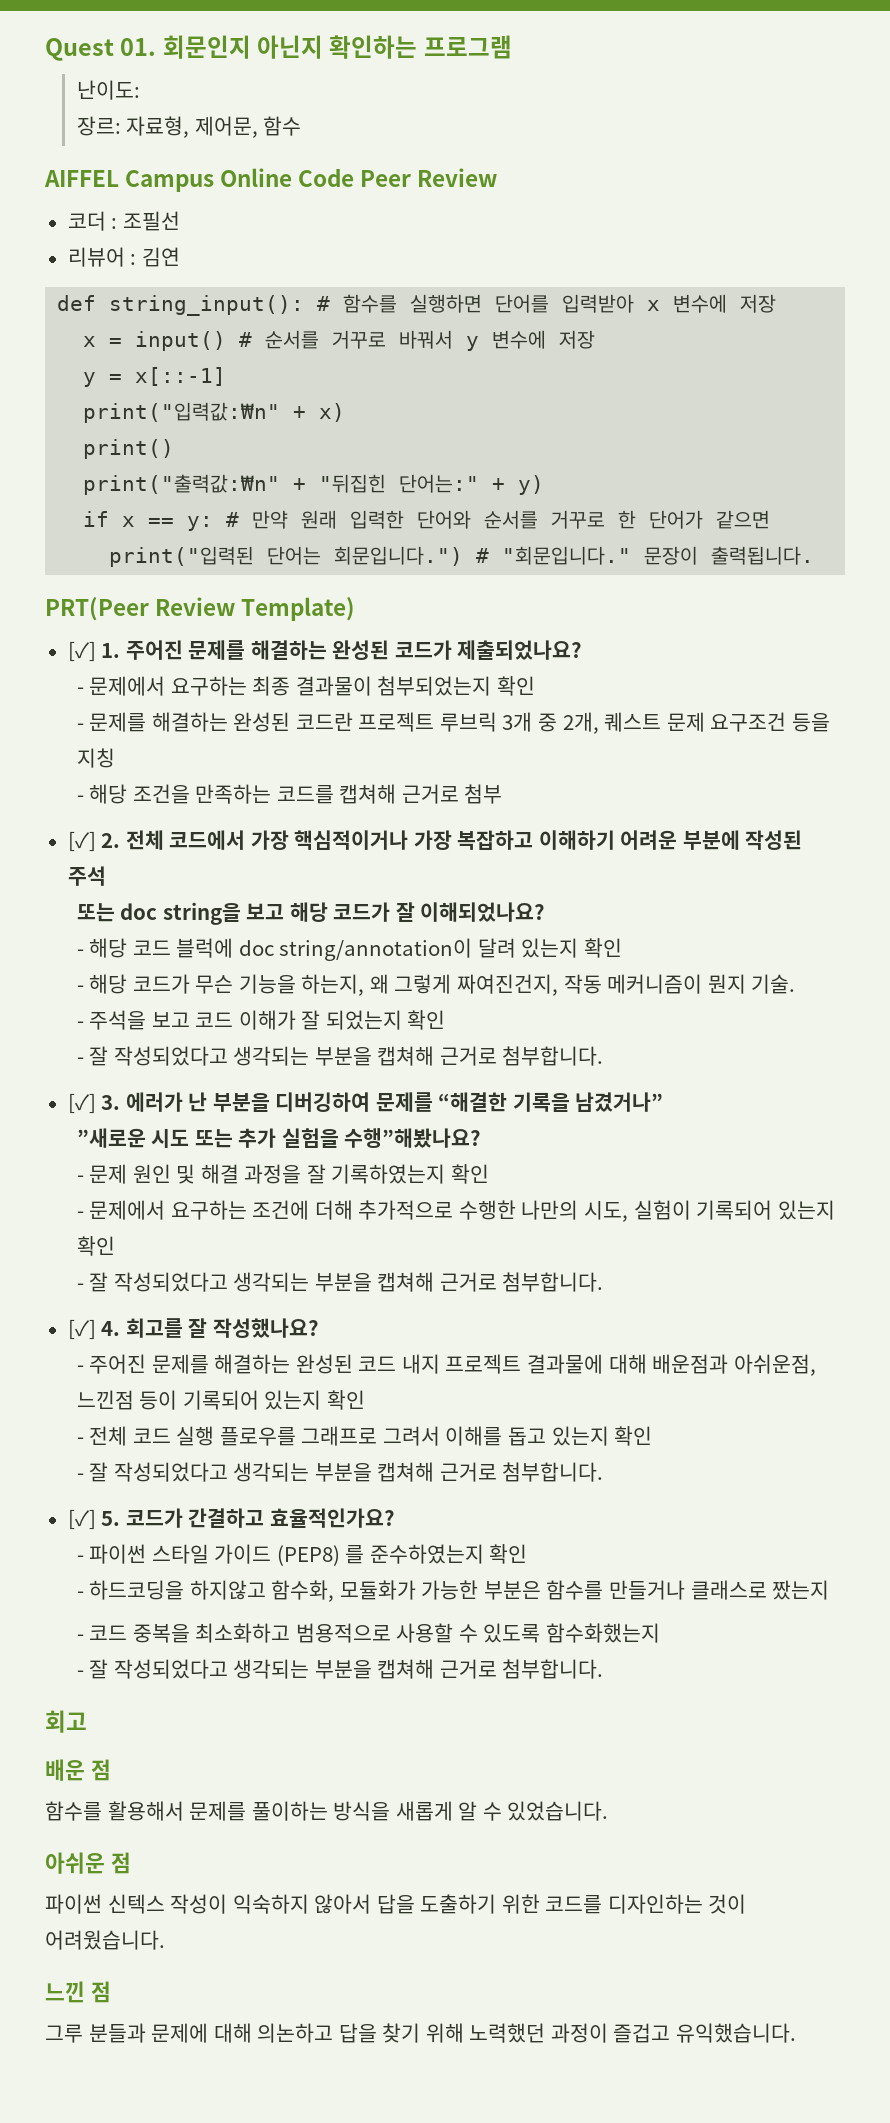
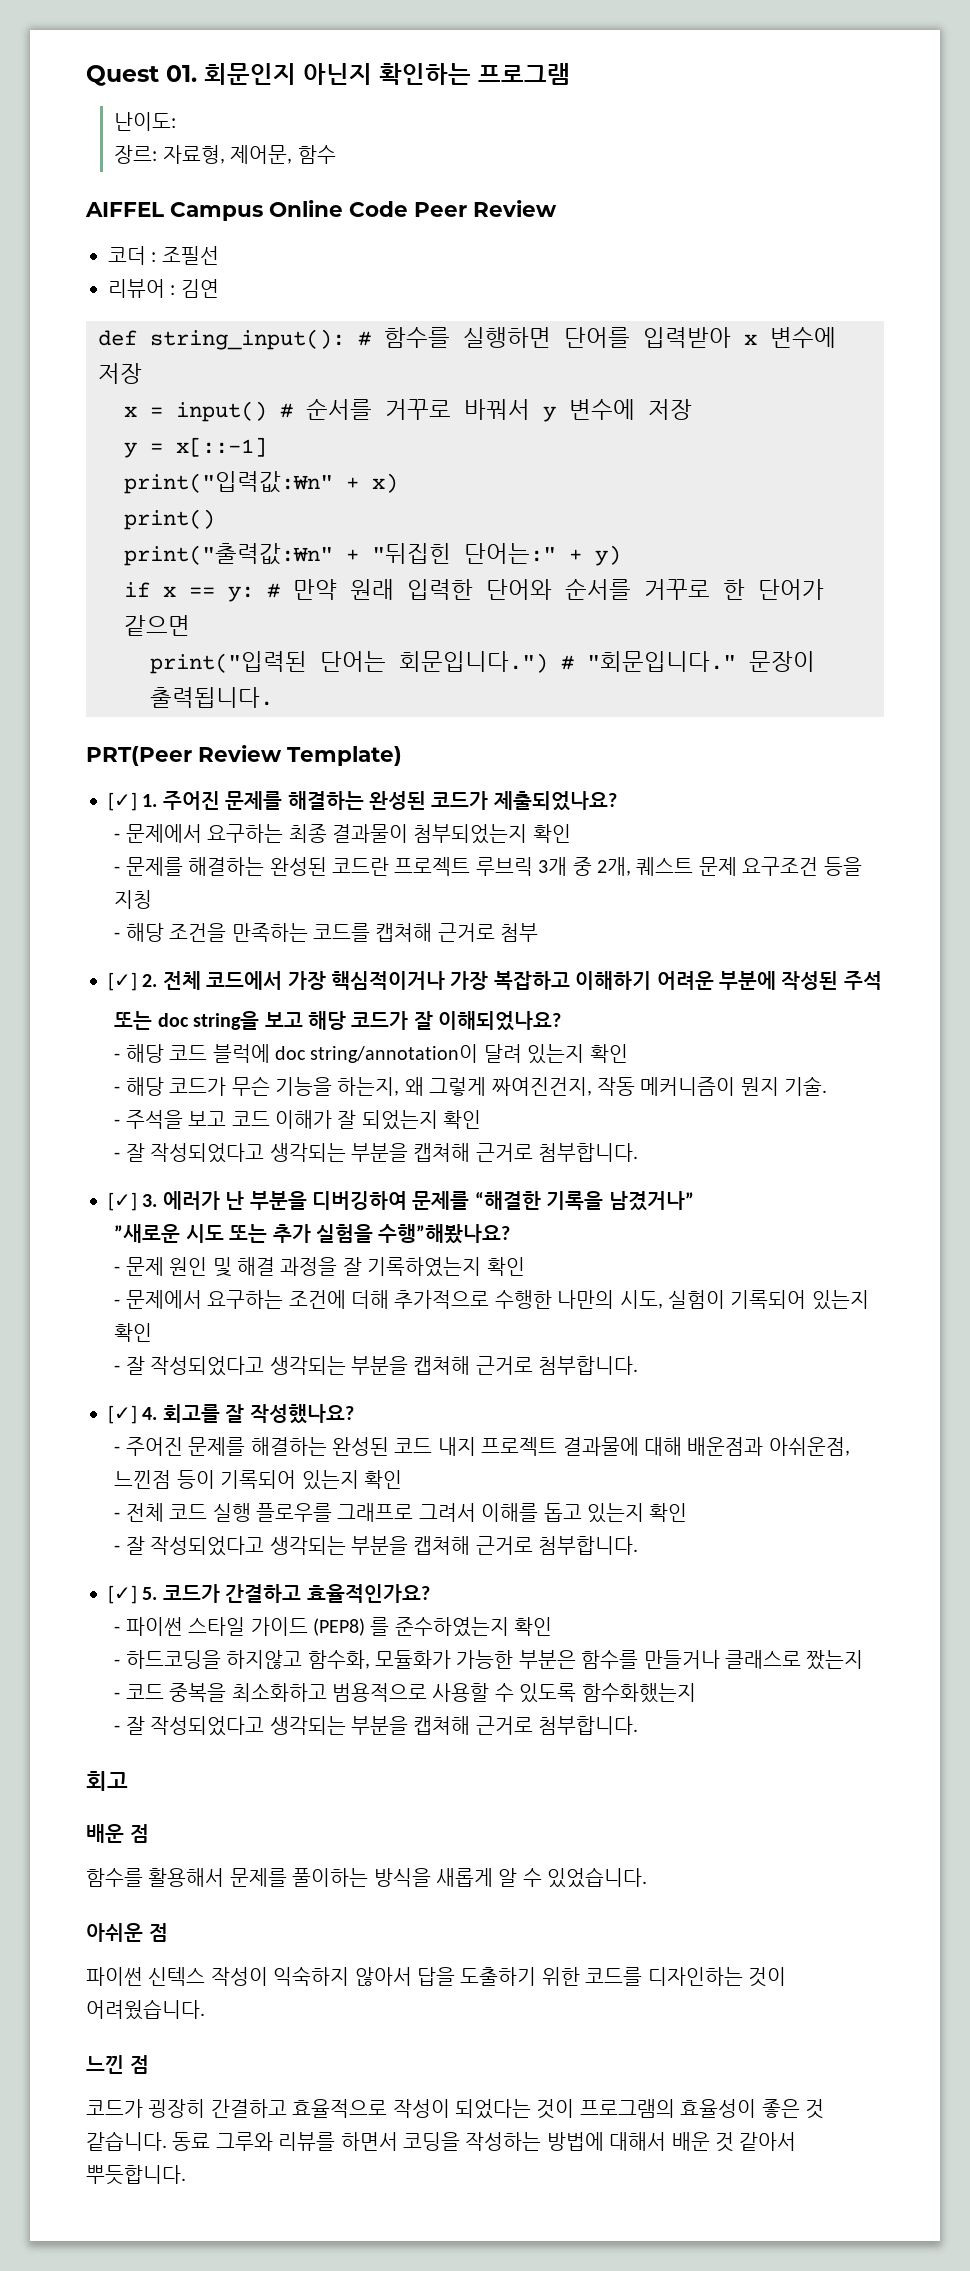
- 그루 분들과 문제에 대해 의논하고 답을 찾기 위해 노력했던 과정이 즐겁고 유익했습니다.
+ 코드가 굉장히 간결하고 효율적으로 작성이 되었다는 것이 프로그램의 효율성이 좋은 것 같습니다. 동료 그루와 리뷰를 하면서 코딩을 작성하는 방법에 대해서 배운 것 같아서 뿌듯합니다.

